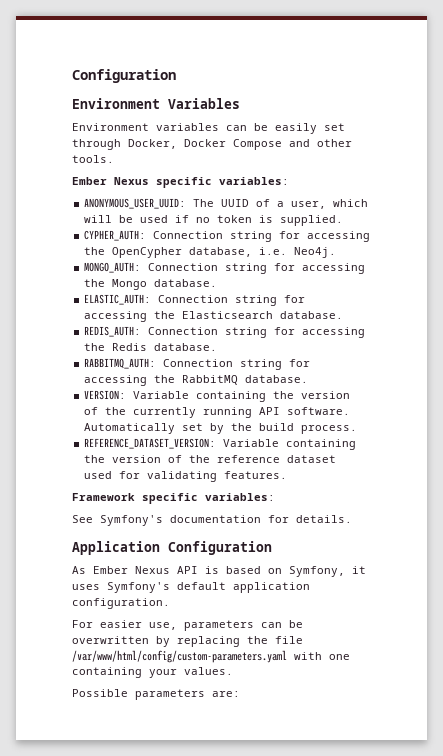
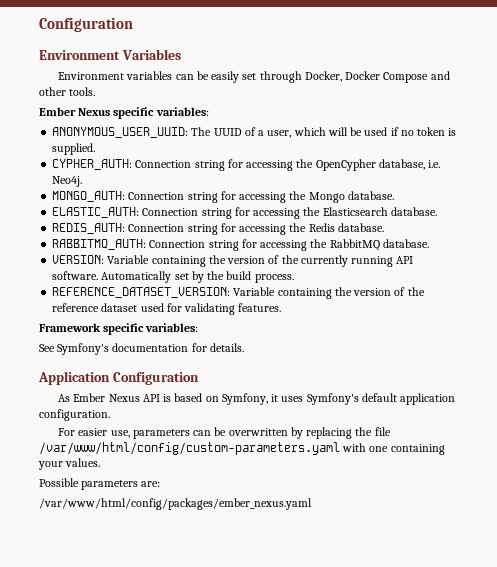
+ /var/www/html/config/packages/ember_nexus.yaml

